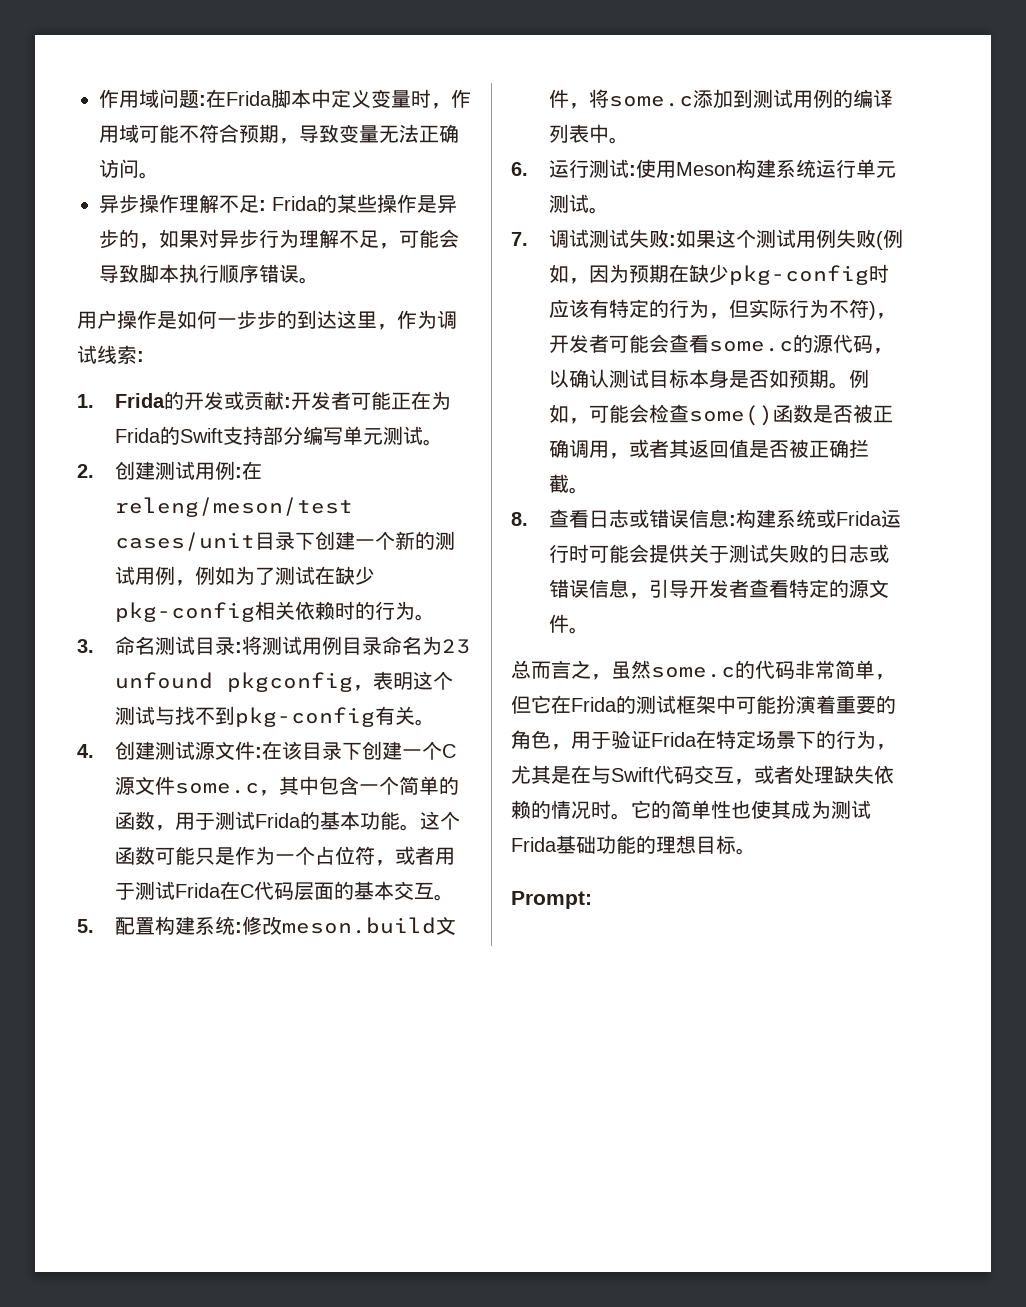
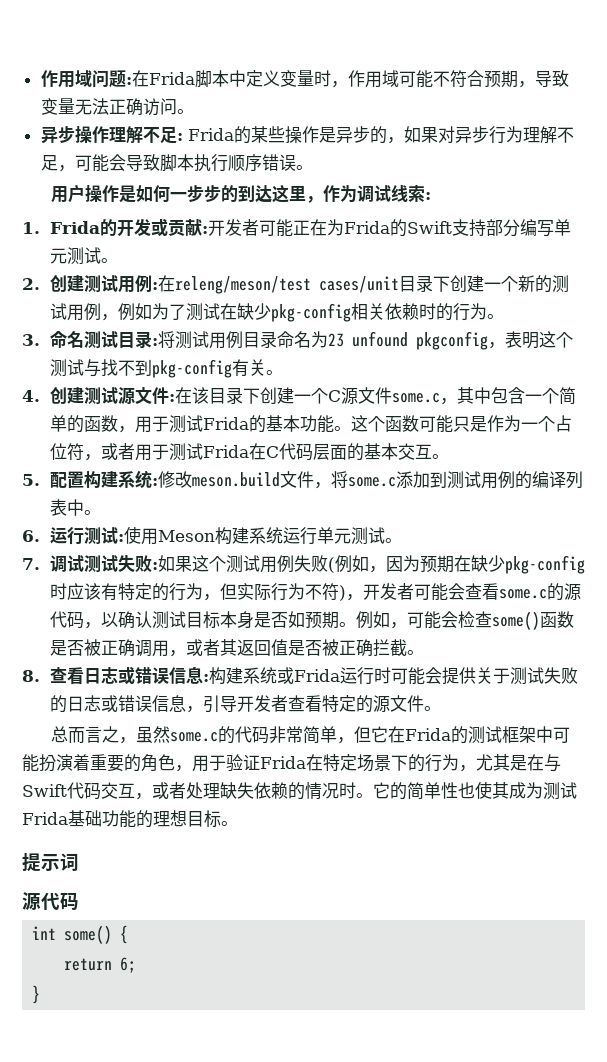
- Prompt:
+ 提示词
+ 源代码
+ int some() {
+ return 6;
+ }

